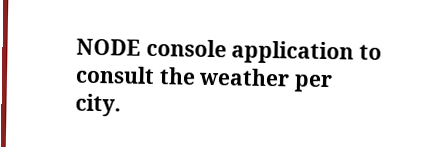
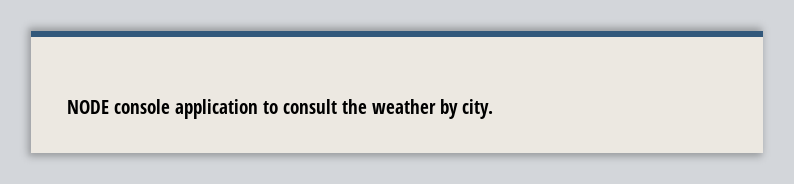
- NODE console application to consult the weather per city.
+ NODE console application to consult the weather by city.

